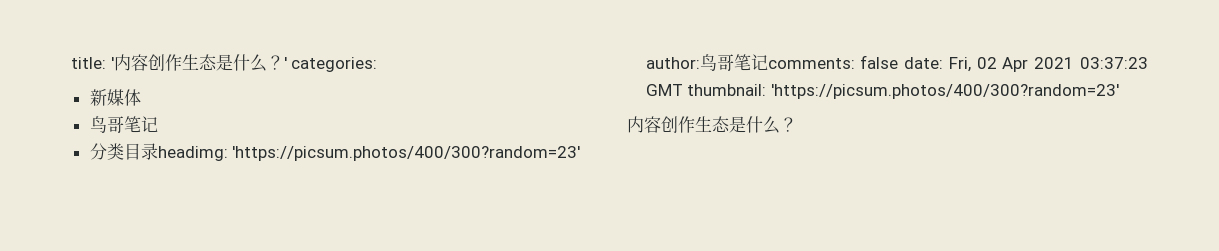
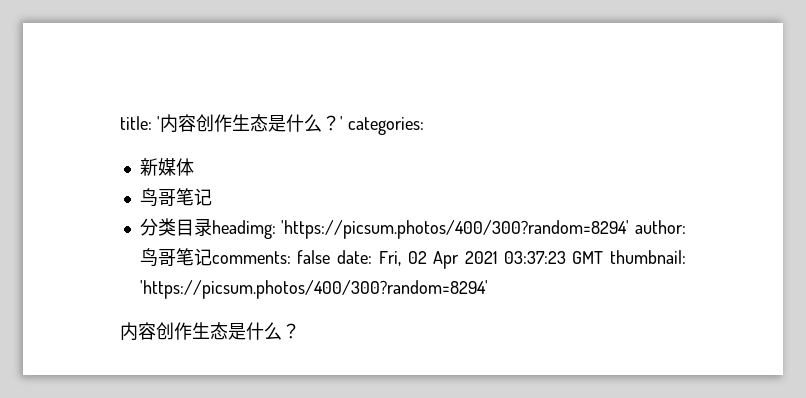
- 分类目录headimg: 'https://picsum.photos/400/300?random=23' author:鸟哥笔记comments: false date: Fri, 02 Apr 2021 03:37:23 GMT thumbnail: 'https://picsum.photos/400/300?random=23'
+ 分类目录headimg: 'https://picsum.photos/400/300?random=8294' author:鸟哥笔记comments: false date: Fri, 02 Apr 2021 03:37:23 GMT thumbnail: 'https://picsum.photos/400/300?random=8294'

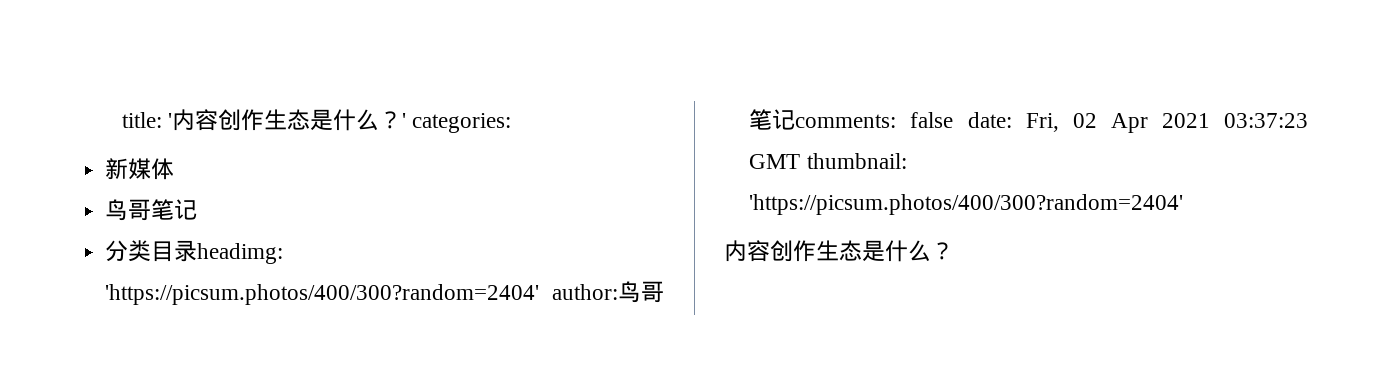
- 分类目录headimg: 'https://picsum.photos/400/300?random=8294' author:鸟哥笔记comments: false date: Fri, 02 Apr 2021 03:37:23 GMT thumbnail: 'https://picsum.photos/400/300?random=8294'
+ 分类目录headimg: 'https://picsum.photos/400/300?random=2404' author:鸟哥笔记comments: false date: Fri, 02 Apr 2021 03:37:23 GMT thumbnail: 'https://picsum.photos/400/300?random=2404'

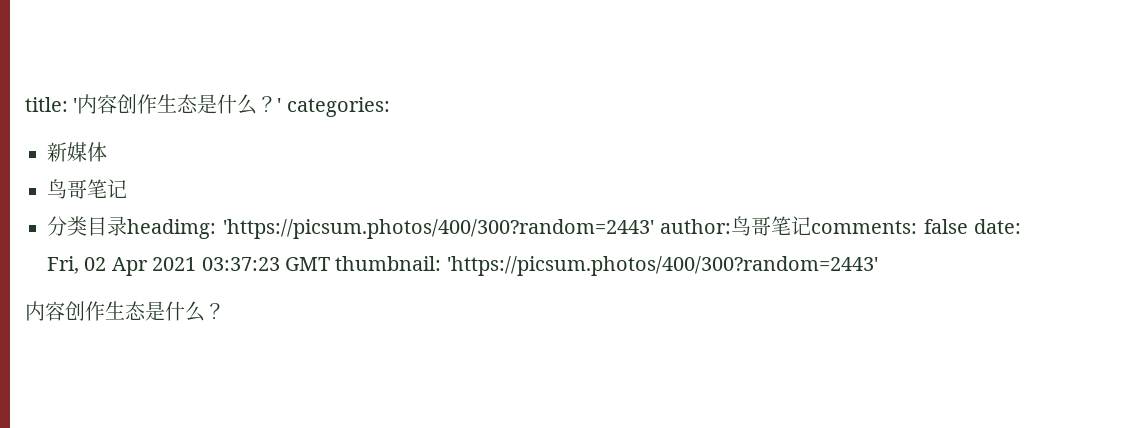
- 分类目录headimg: 'https://picsum.photos/400/300?random=2404' author:鸟哥笔记comments: false date: Fri, 02 Apr 2021 03:37:23 GMT thumbnail: 'https://picsum.photos/400/300?random=2404'
+ 分类目录headimg: 'https://picsum.photos/400/300?random=2443' author:鸟哥笔记comments: false date: Fri, 02 Apr 2021 03:37:23 GMT thumbnail: 'https://picsum.photos/400/300?random=2443'

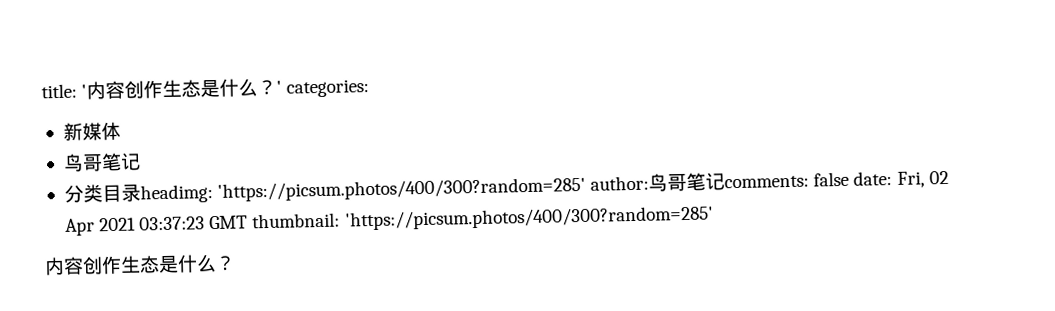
- 分类目录headimg: 'https://picsum.photos/400/300?random=2443' author:鸟哥笔记comments: false date: Fri, 02 Apr 2021 03:37:23 GMT thumbnail: 'https://picsum.photos/400/300?random=2443'
+ 分类目录headimg: 'https://picsum.photos/400/300?random=285' author:鸟哥笔记comments: false date: Fri, 02 Apr 2021 03:37:23 GMT thumbnail: 'https://picsum.photos/400/300?random=285'

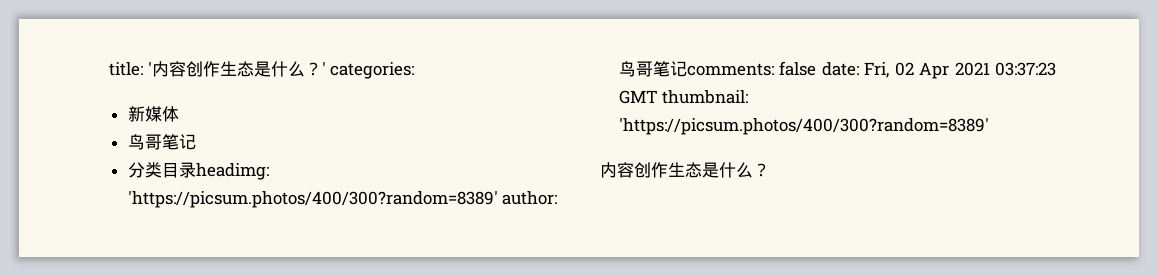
- 分类目录headimg: 'https://picsum.photos/400/300?random=285' author:鸟哥笔记comments: false date: Fri, 02 Apr 2021 03:37:23 GMT thumbnail: 'https://picsum.photos/400/300?random=285'
+ 分类目录headimg: 'https://picsum.photos/400/300?random=8389' author:鸟哥笔记comments: false date: Fri, 02 Apr 2021 03:37:23 GMT thumbnail: 'https://picsum.photos/400/300?random=8389'

